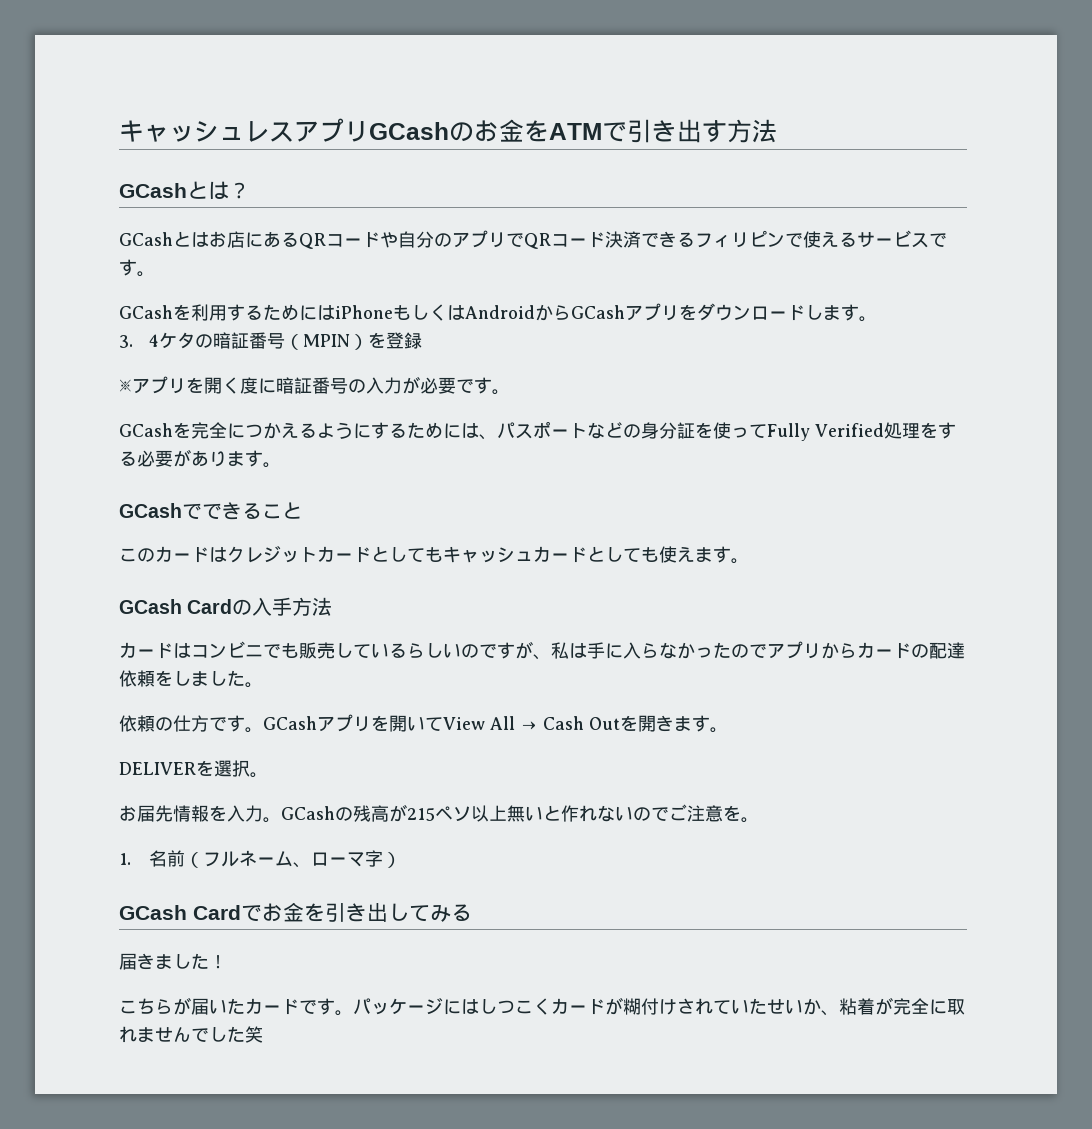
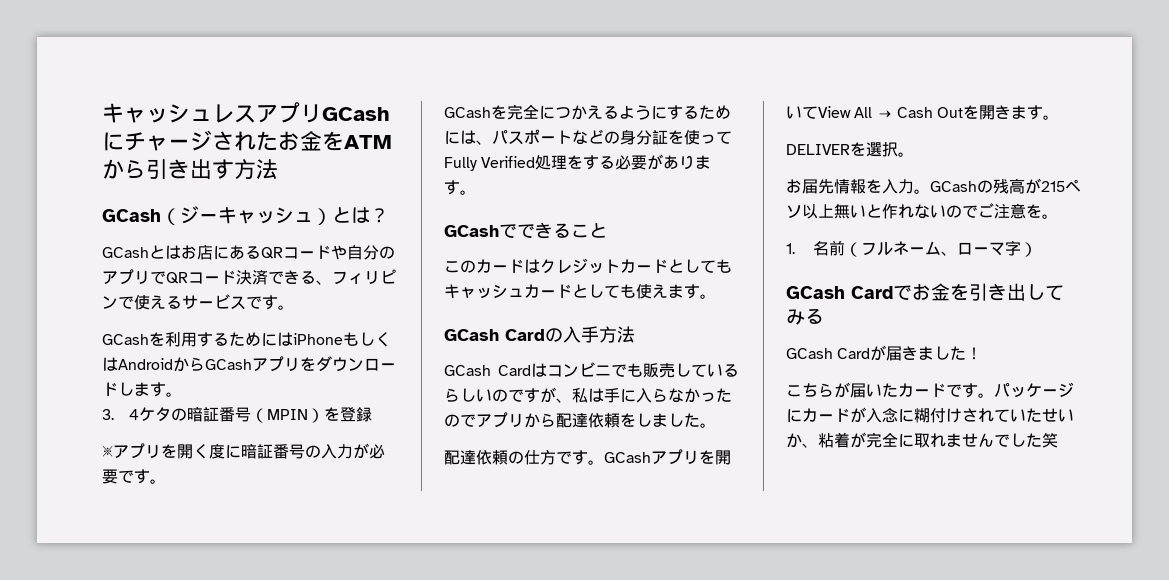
- キャッシュレスアプリGCashのお金をATMで引き出す方法
+ キャッシュレスアプリGCashにチャージされたお金をATMから引き出す方法
- GCashとは？
+ GCash（ジーキャッシュ）とは？
- GCashとはお店にあるQRコードや自分のアプリでQRコード決済できるフィリピンで使えるサービスです。
+ GCashとはお店にあるQRコードや自分のアプリでQRコード決済できる、フィリピンで使えるサービスです。
- カードはコンビニでも販売しているらしいのですが、私は手に入らなかったのでアプリからカードの配達依頼をしました。
+ GCash Cardはコンビニでも販売しているらしいのですが、私は手に入らなかったのでアプリから配達依頼をしました。
- 依頼の仕方です。
+ 配達依頼の仕方です。
- 届きました！
+ GCash Cardが届きました！
- パッケージにはしつこくカードが糊付けされていたせいか、粘着が完全に取れませんでした笑
+ パッケージにカードが入念に糊付けされていたせいか、粘着が完全に取れませんでした笑

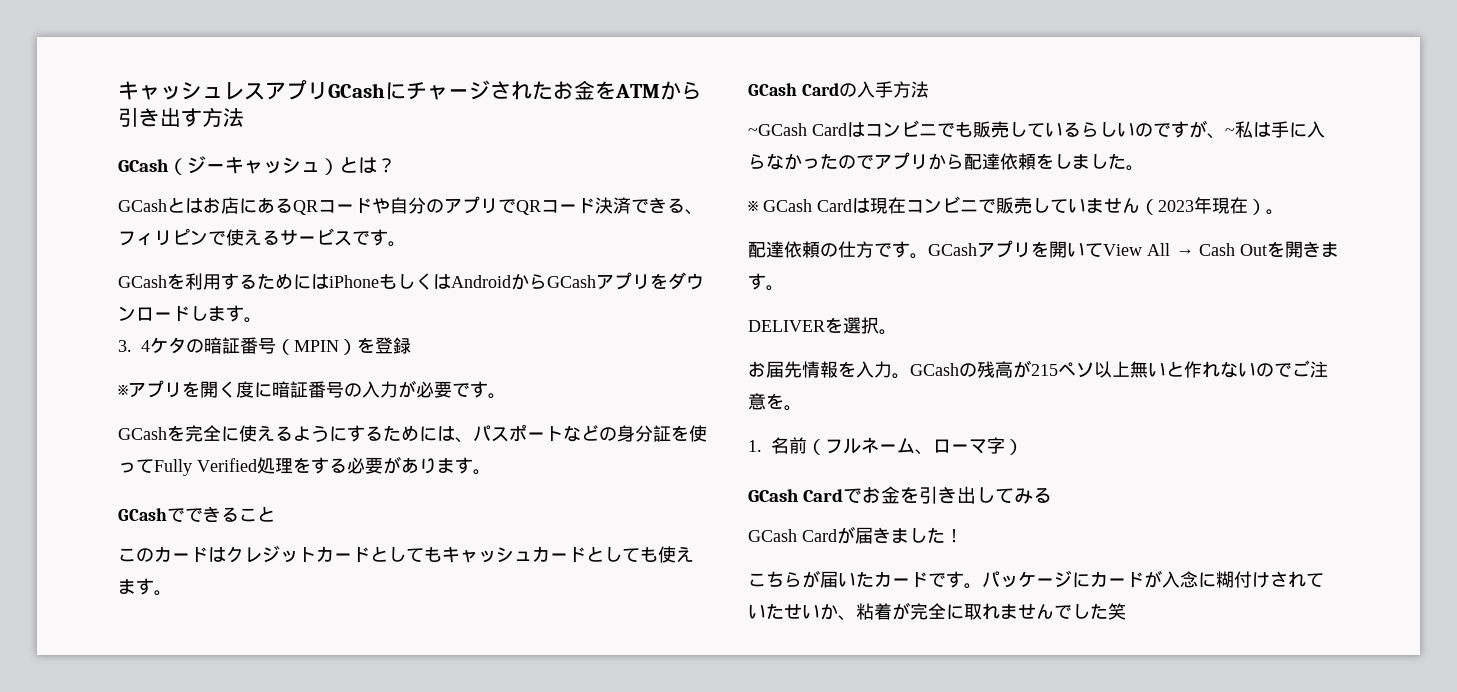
- GCashを完全につかえるようにするためには、パスポートなどの身分証を使ってFully Verified処理をする必要があります。
+ GCashを完全に使えるようにするためには、パスポートなどの身分証を使ってFully Verified処理をする必要があります。
- GCash Cardはコンビニでも販売しているらしいのですが、私は手に入らなかったのでアプリから配達依頼をしました。
+ ~GCash Cardはコンビニでも販売しているらしいのですが、~私は手に入らなかったのでアプリから配達依頼をしました。
+ ※ GCash Cardは現在コンビニで販売していません（2023年現在）。

